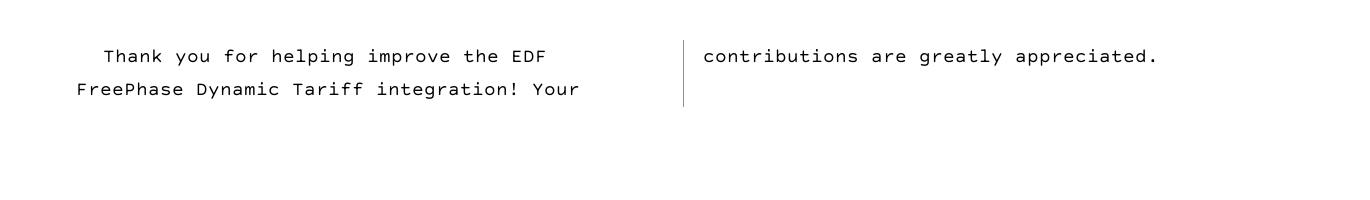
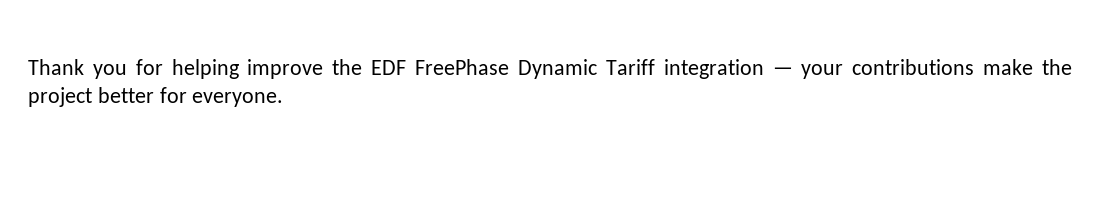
- Thank you for helping improve the EDF FreePhase Dynamic Tariff integration! Your contributions are greatly appreciated.
+ Thank you for helping improve the EDF FreePhase Dynamic Tariff integration — your contributions make the project better for everyone.

